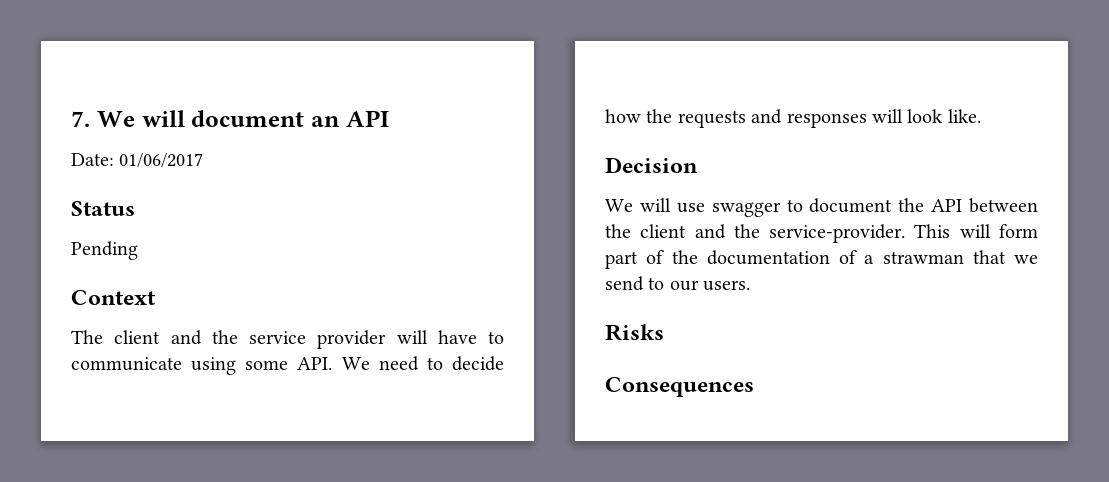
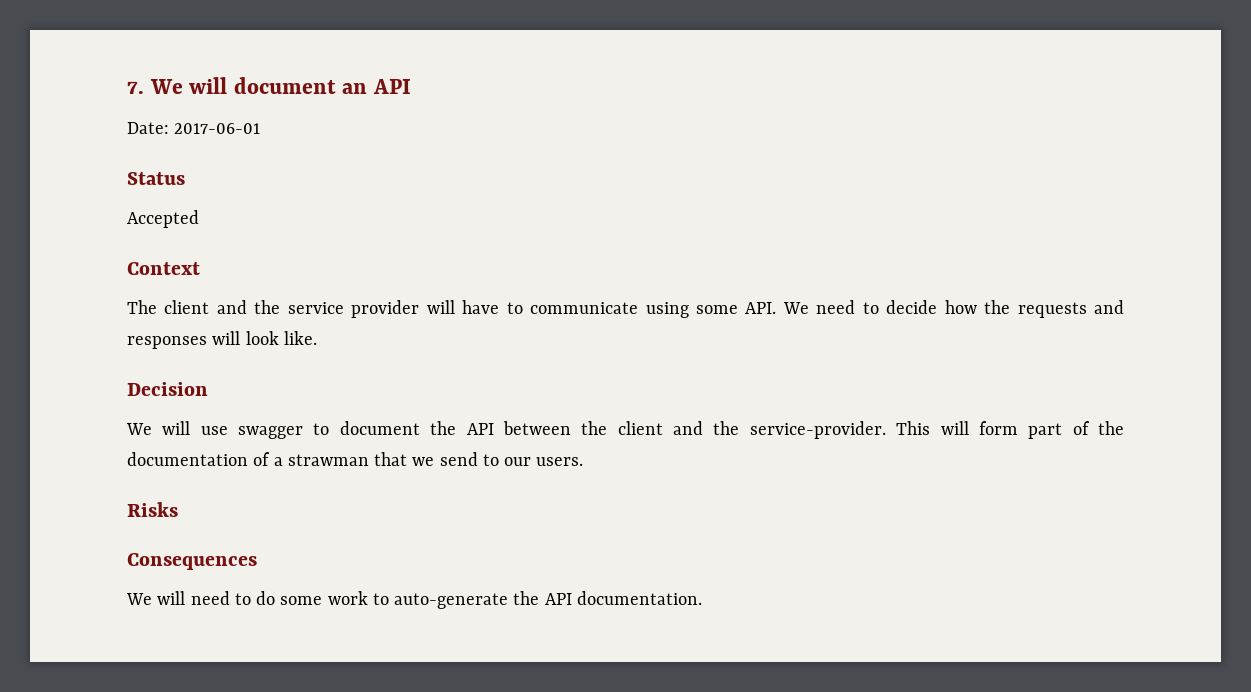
- Date: 01/06/2017
+ Date: 2017-06-01
- Pending
+ Accepted
+ We will need to do some work to auto-generate the API documentation.

